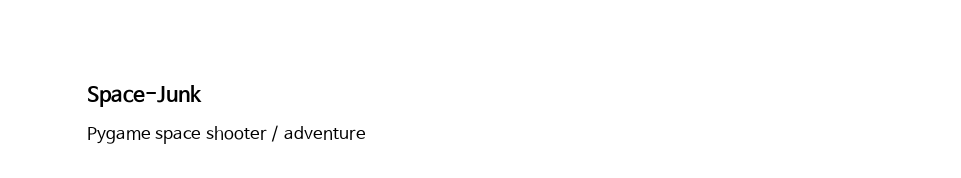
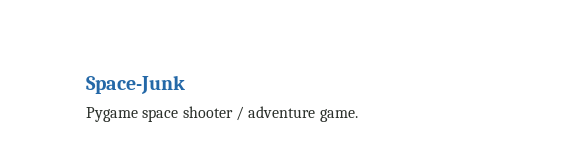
- Pygame space shooter / adventure
+ Pygame space shooter / adventure game.

